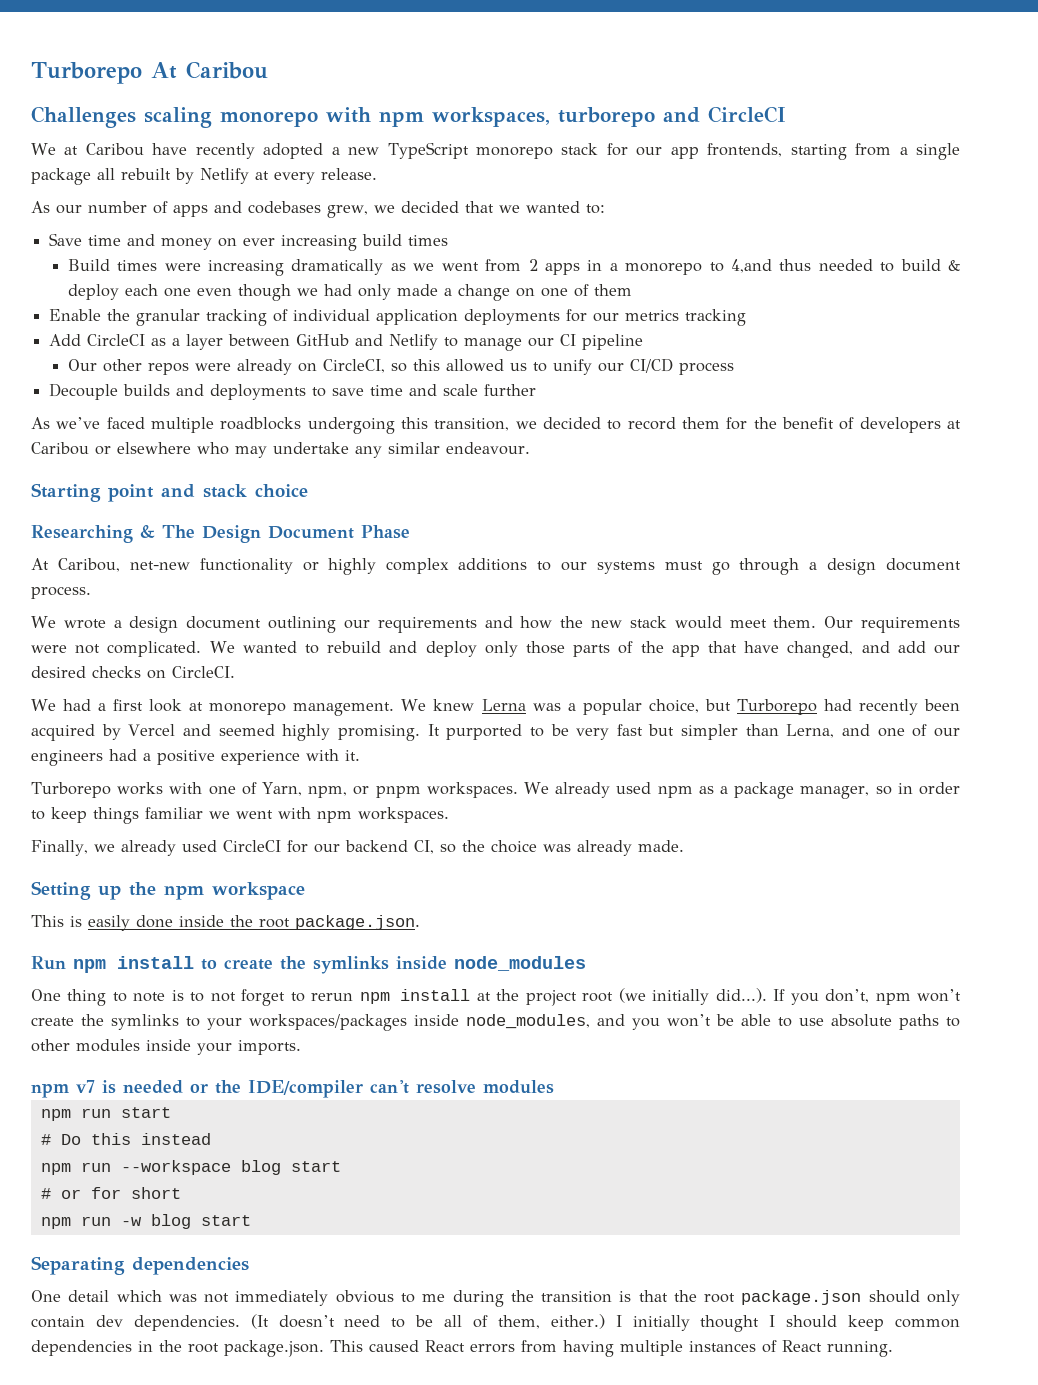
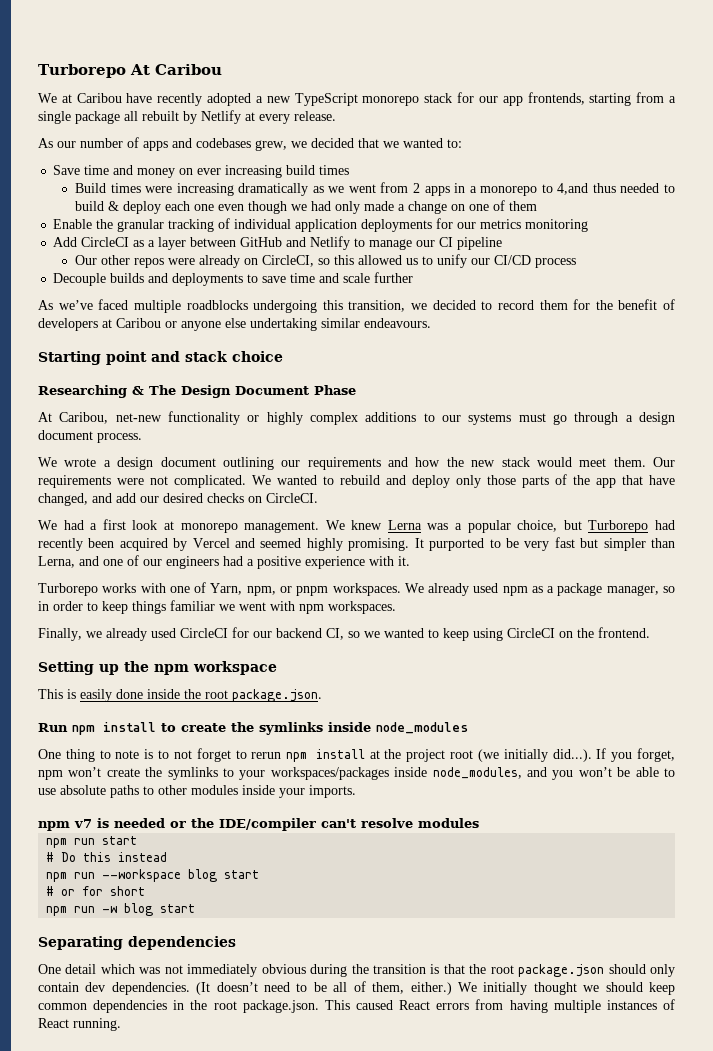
- Challenges scaling monorepo with npm workspaces, turborepo and CircleCI
- Enable the granular tracking of individual application deployments for our metrics tracking
+ Enable the granular tracking of individual application deployments for our metrics monitoring
- As we’ve faced multiple roadblocks undergoing this transition, we decided to record them for the benefit of developers at Caribou or elsewhere who may undertake any similar endeavour.
+ As we’ve faced multiple roadblocks undergoing this transition, we decided to record them for the benefit of developers at Caribou or anyone else undertaking similar endeavours.
- Finally, we already used CircleCI for our backend CI, so the choice was already made.
+ Finally, we already used CircleCI for our backend CI, so we wanted to keep using CircleCI on the frontend.
- One thing to note is to not forget to rerun npm install at the project root (we initially did...). If you don’t, npm won’t create the symlinks to your workspaces/packages inside node_modules, and you won’t be able to use absolute paths to other modules inside your imports.
+ One thing to note is to not forget to rerun npm install at the project root (we initially did...). If you forget, npm won’t create the symlinks to your workspaces/packages inside node_modules, and you won’t be able to use absolute paths to other modules inside your imports.
- One detail which was not immediately obvious to me during the transition is that the root package.json should only contain dev dependencies.
+ One detail which was not immediately obvious during the transition is that the root package.json should only contain dev dependencies.
- I initially thought I should keep common dependencies in the root package.json. This caused React errors from having multiple instances of React running.
+ We initially thought we should keep common dependencies in the root package.json. This caused React errors from having multiple instances of React running.

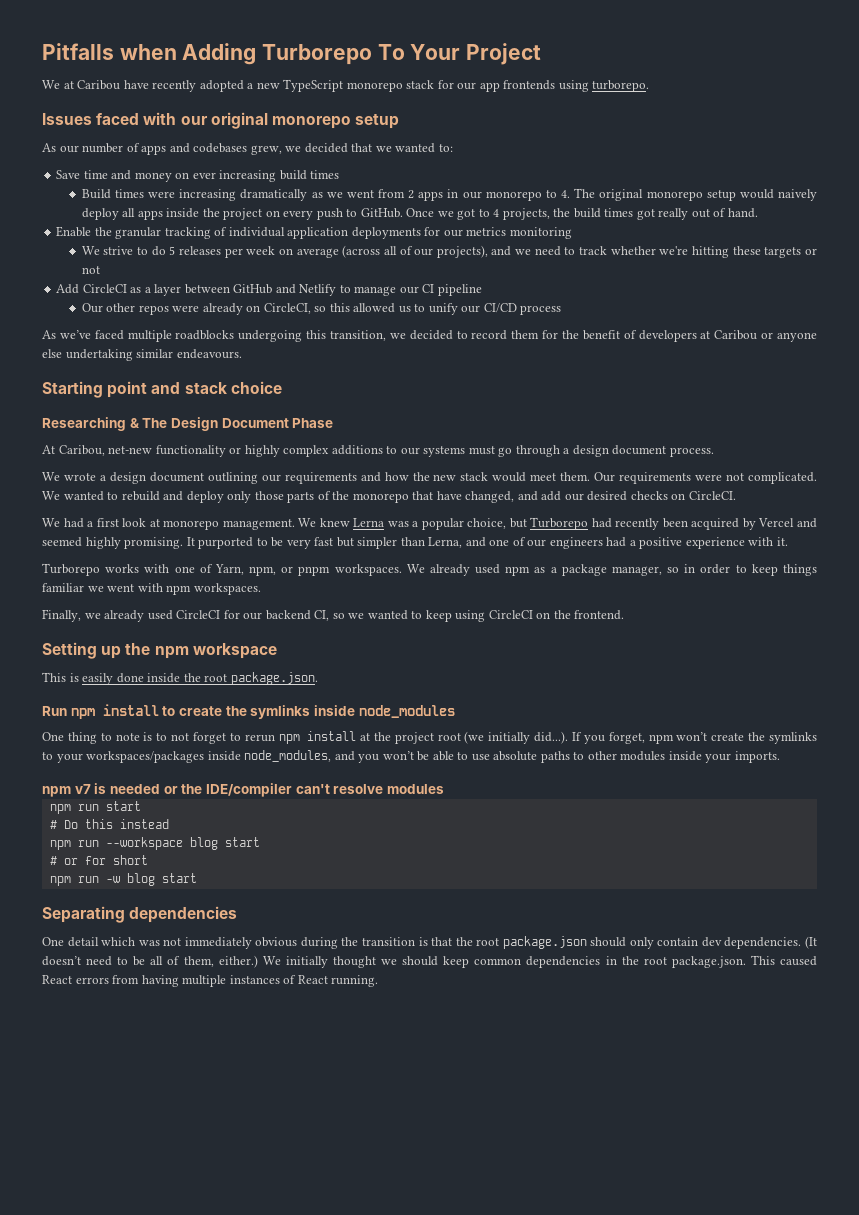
- Turborepo At Caribou
+ Pitfalls when Adding Turborepo To Your Project
- We at Caribou have recently adopted a new TypeScript monorepo stack for our app frontends, starting from a single package all rebuilt by Netlify at every release.
+ We at Caribou have recently adopted a new TypeScript monorepo stack for our app frontends using turborepo.
+ Issues faced with our original monorepo setup
- Build times were increasing dramatically as we went from 2 apps in a monorepo to 4,and thus needed to build & deploy each one even though we had only made a change on one of them
+ Build times were increasing dramatically as we went from 2 apps in our monorepo to 4. The original monorepo setup would naively deploy all apps inside the project on every push to GitHub. Once we got to 4 projects, the build times got really out of hand.
+ We strive to do 5 releases per week on average (across all of our projects), and we need to track whether we're hitting these targets or not
- Decouple builds and deployments to save time and scale further
- We wanted to rebuild and deploy only those parts of the app that have changed, and add our desired checks on CircleCI.
+ We wanted to rebuild and deploy only those parts of the monorepo that have changed, and add our desired checks on CircleCI.

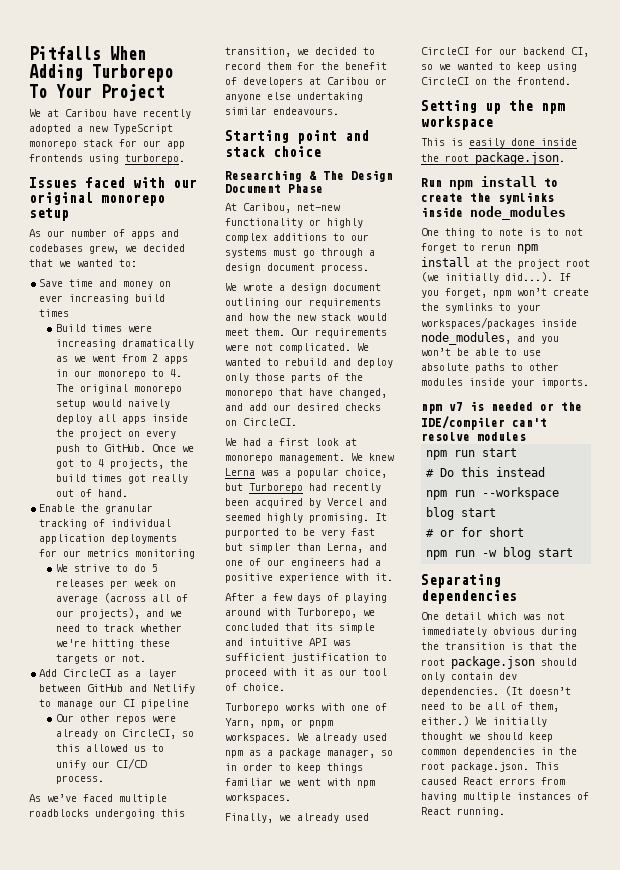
- Pitfalls when Adding Turborepo To Your Project
+ Pitfalls When Adding Turborepo To Your Project
- We strive to do 5 releases per week on average (across all of our projects), and we need to track whether we're hitting these targets or not
+ We strive to do 5 releases per week on average (across all of our projects), and we need to track whether we're hitting these targets or not.
- Our other repos were already on CircleCI, so this allowed us to unify our CI/CD process
+ Our other repos were already on CircleCI, so this allowed us to unify our CI/CD process.
+ After a few days of playing around with Turborepo, we concluded that its simple and intuitive API was sufficient justification to proceed with it as our tool of choice.

